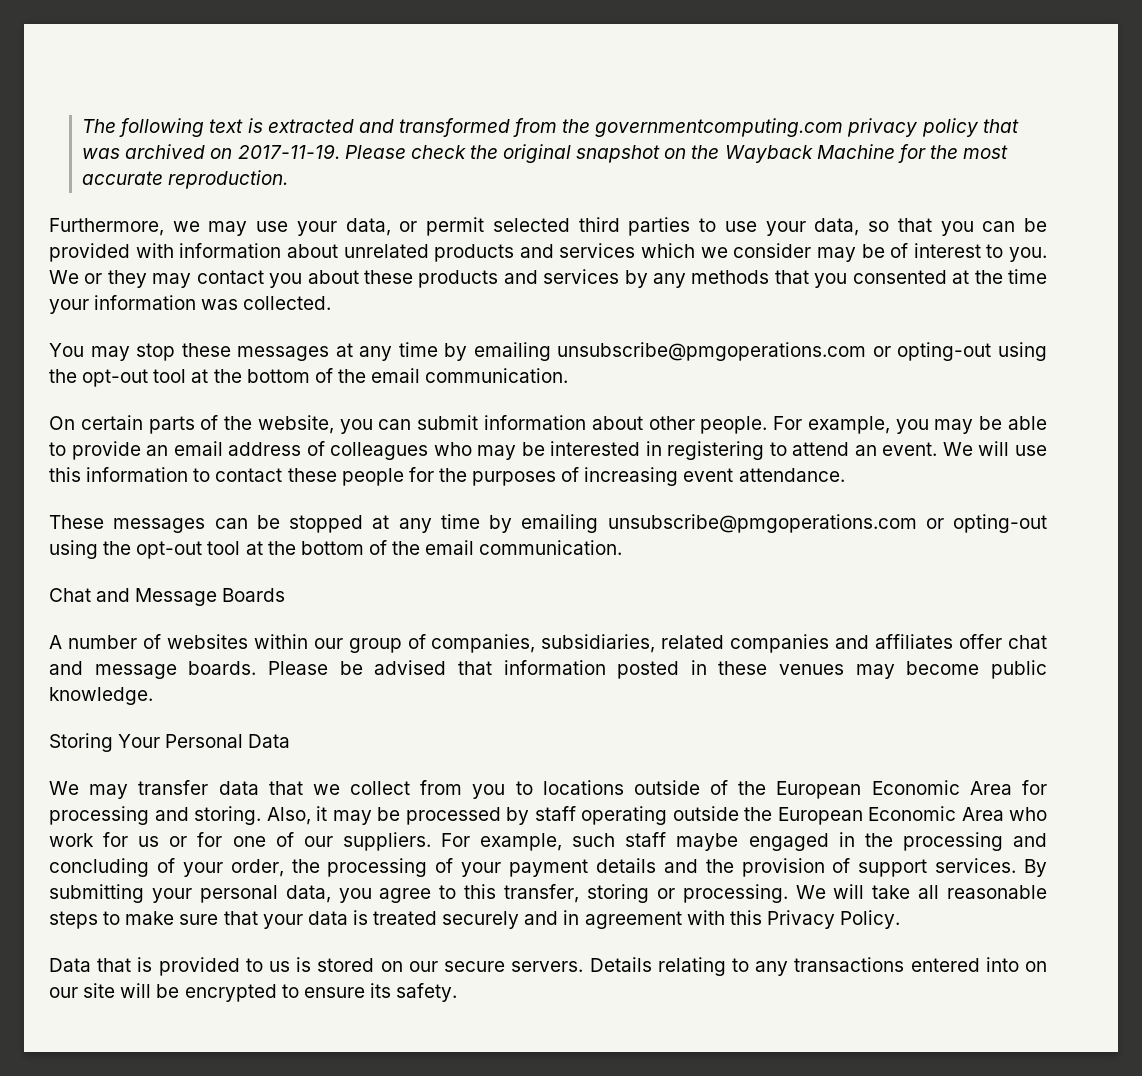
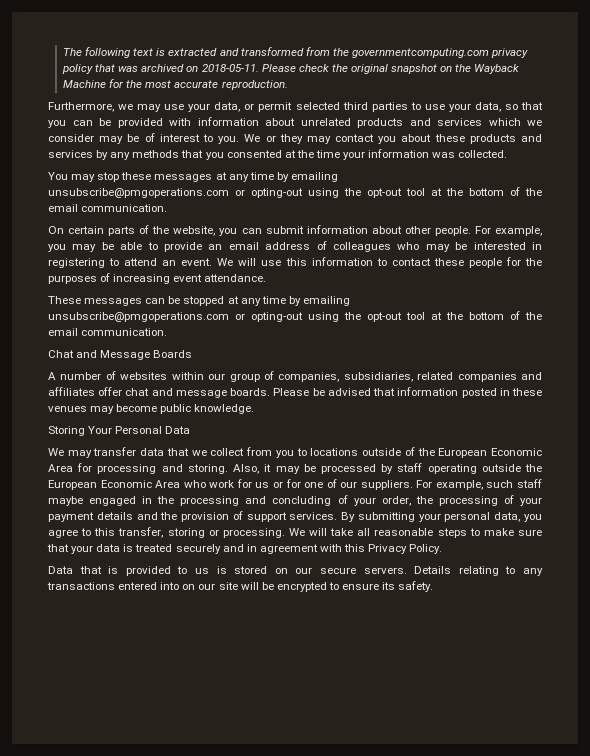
- The following text is extracted and transformed from the governmentcomputing.com privacy policy that was archived on 2017-11-19.
+ The following text is extracted and transformed from the governmentcomputing.com privacy policy that was archived on 2018-05-11.
- You may stop these messages at any time by emailing unsubscribe@pmgoperations.com or opting-out using the opt-out tool at the bottom of the email communication.
+ You may stop these messages at any time by emailing
+ unsubscribe@pmgoperations.com or opting-out using the opt-out tool at the bottom of the email communication.
- These messages can be stopped at any time by emailing unsubscribe@pmgoperations.com or opting-out using the opt-out tool at the bottom of the email communication.
+ These messages can be stopped at any time by emailing
+ unsubscribe@pmgoperations.com or opting-out using the opt-out tool at the bottom of the email communication.

